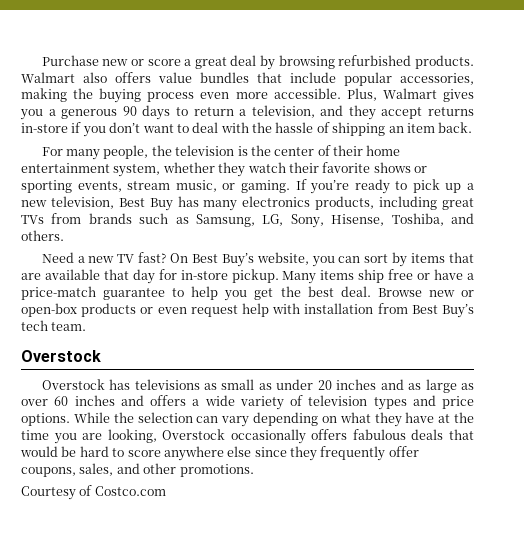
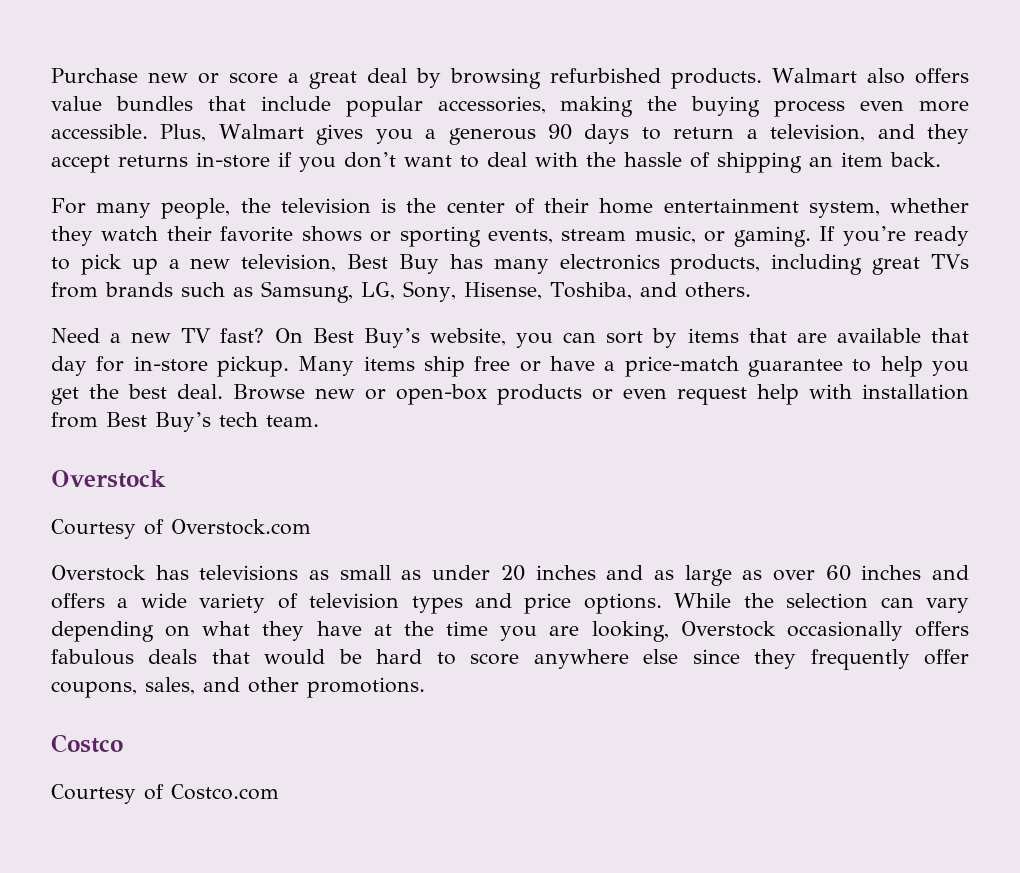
+ Courtesy of Overstock.com
+ Costco

